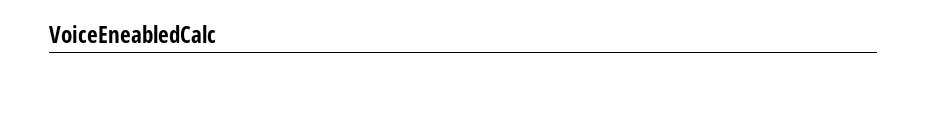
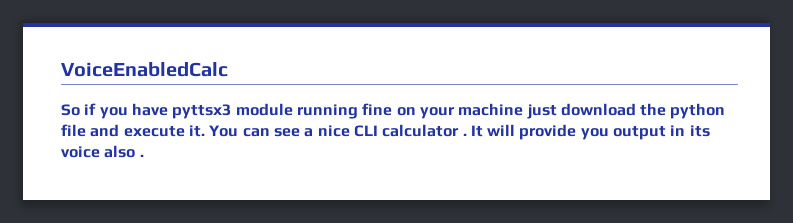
- VoiceEneabledCalc
+ VoiceEnabledCalc
+ So if you have pyttsx3 module running fine on your machine just download the python file and execute it. You can see a nice CLI calculator . It will provide you output in its voice also .

